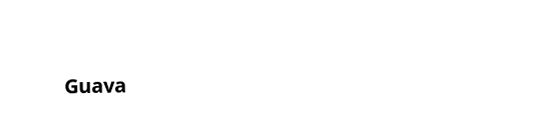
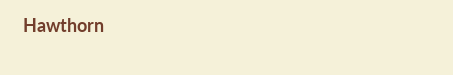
- Guava
+ Hawthorn

